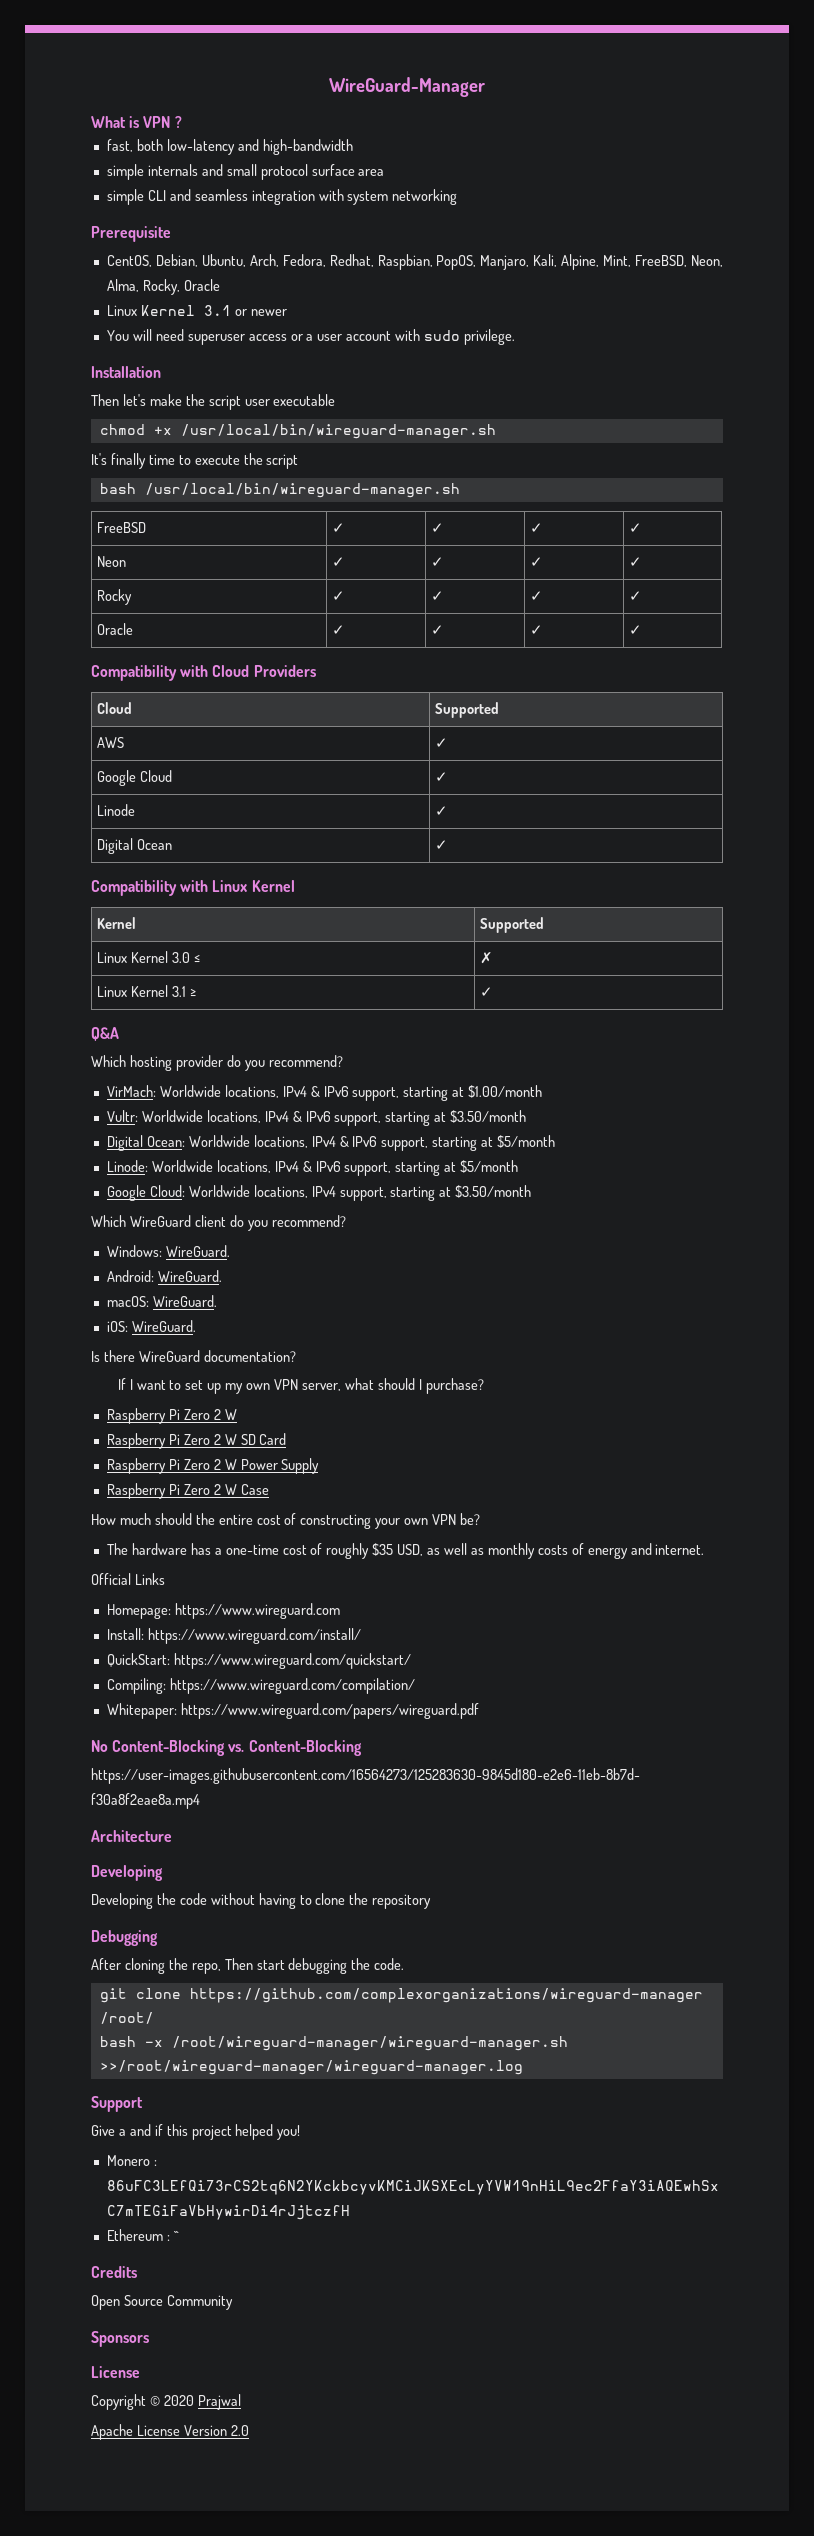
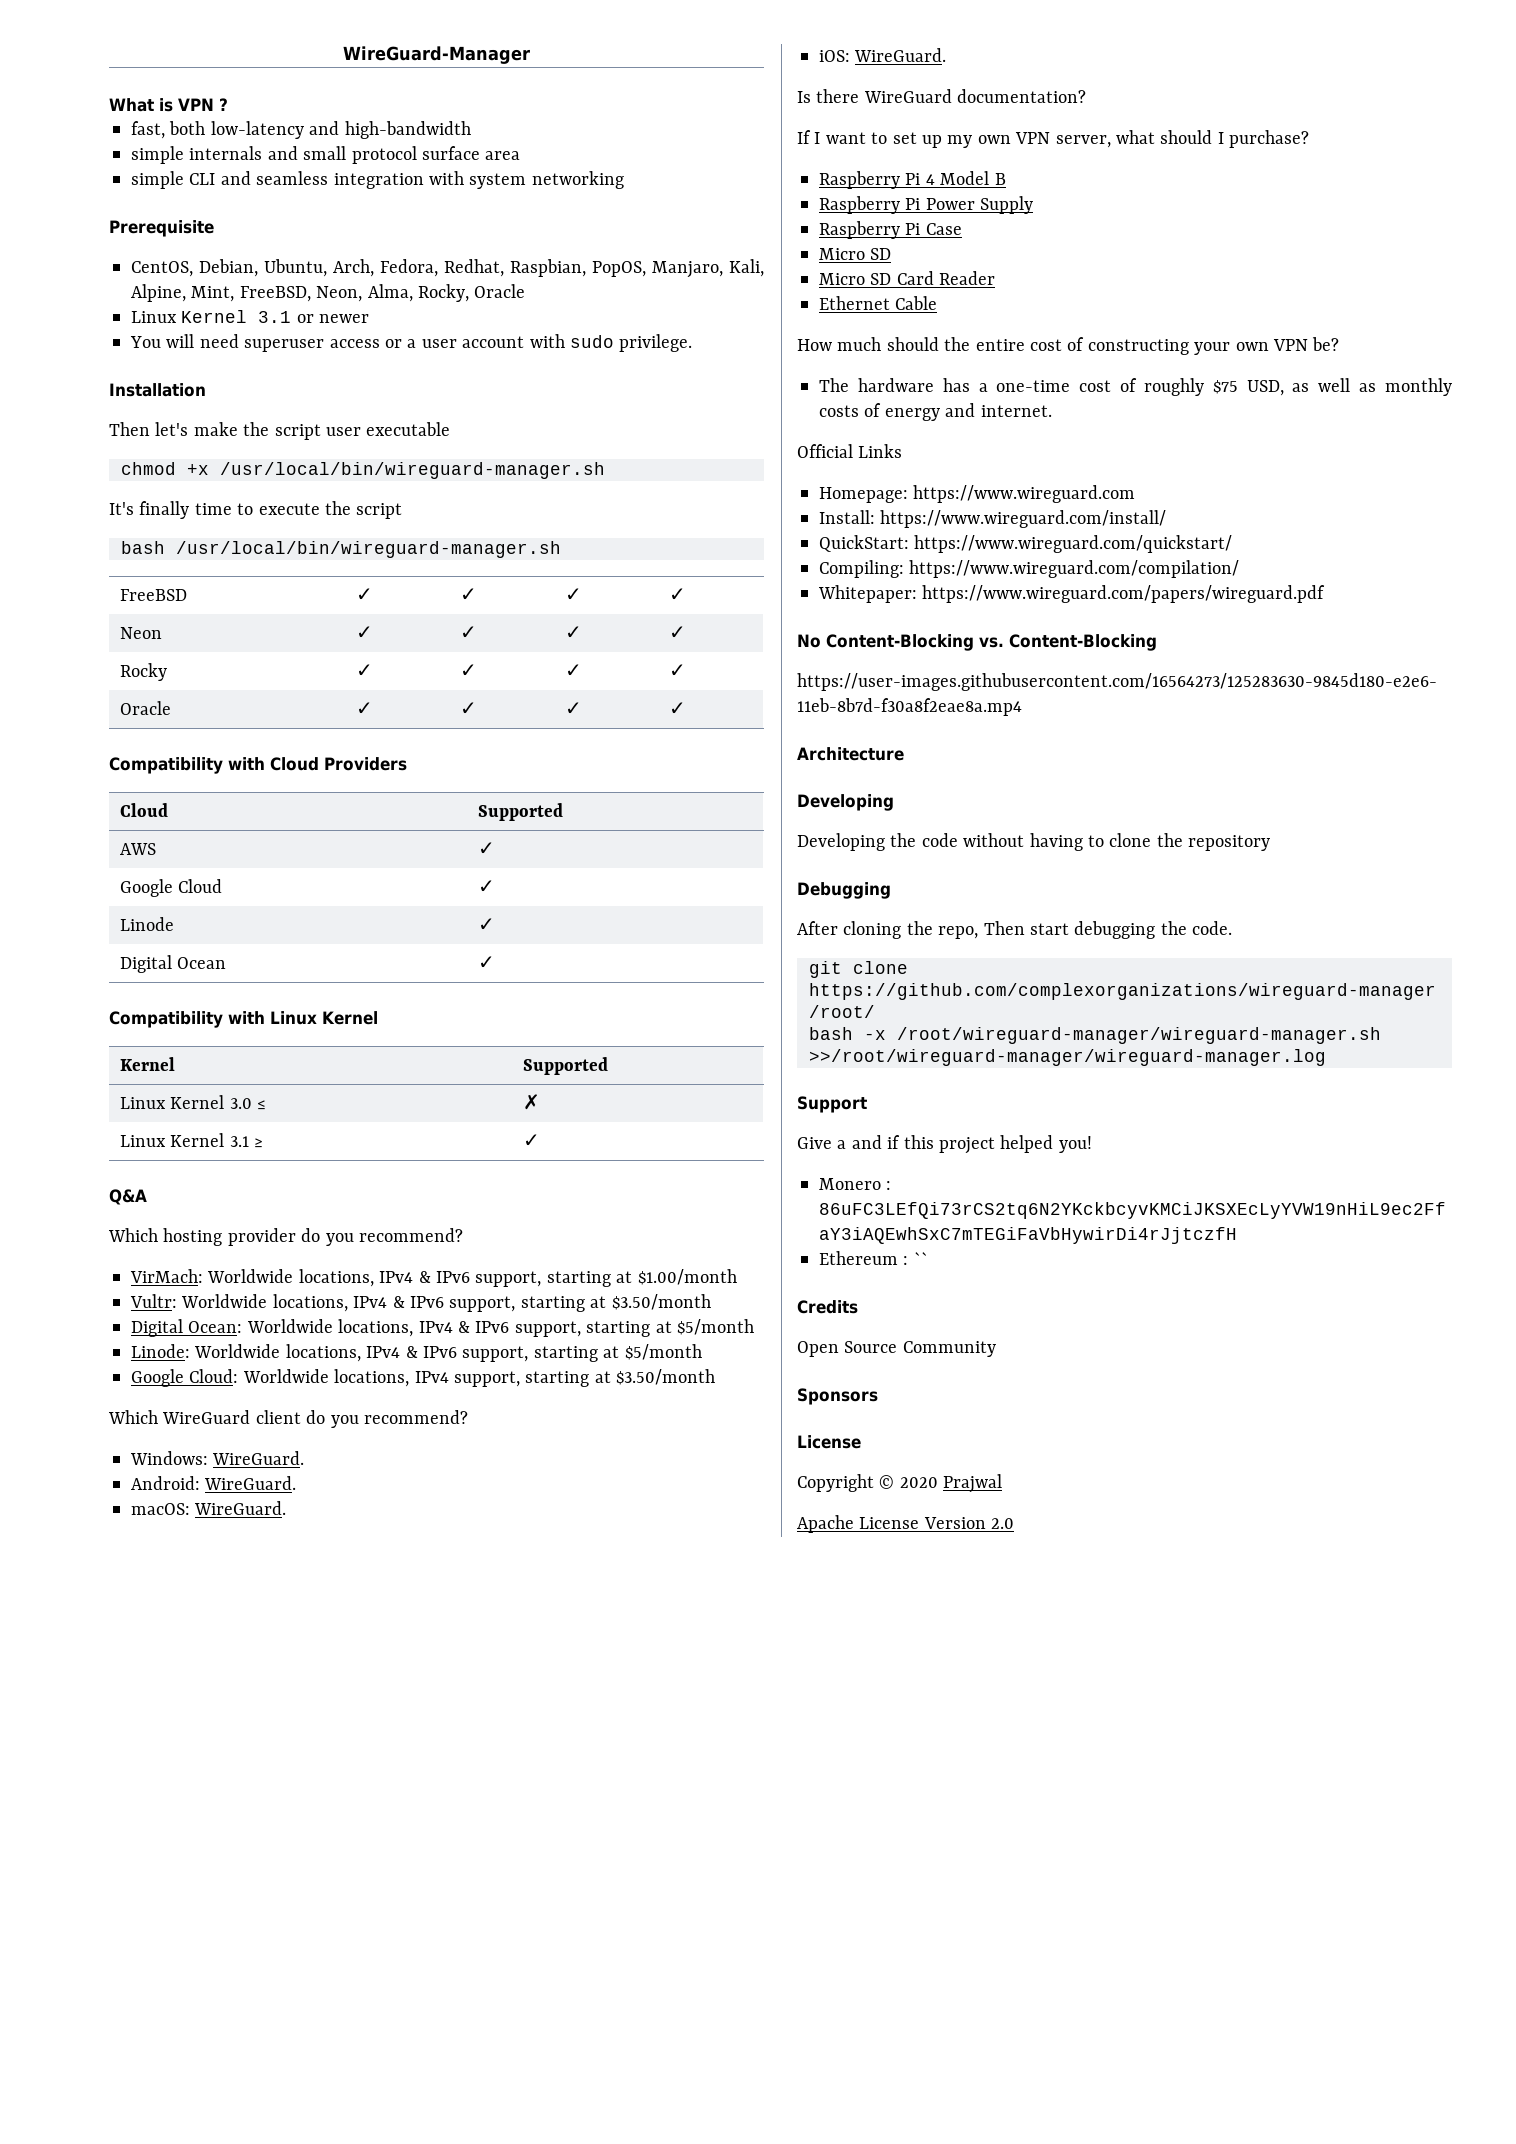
  If I want to set up my own VPN server, what should I purchase?
- Raspberry Pi Zero 2 W
- Raspberry Pi Zero 2 W SD Card
- Raspberry Pi Zero 2 W Power Supply
- Raspberry Pi Zero 2 W Case
+ Raspberry Pi 4 Model B
+ Raspberry Pi Power Supply
+ Raspberry Pi Case
+ Micro SD
+ Micro SD Card Reader
+ Ethernet Cable
- The hardware has a one-time cost of roughly $35 USD, as well as monthly costs of energy and internet.
+ The hardware has a one-time cost of roughly $75 USD, as well as monthly costs of energy and internet.

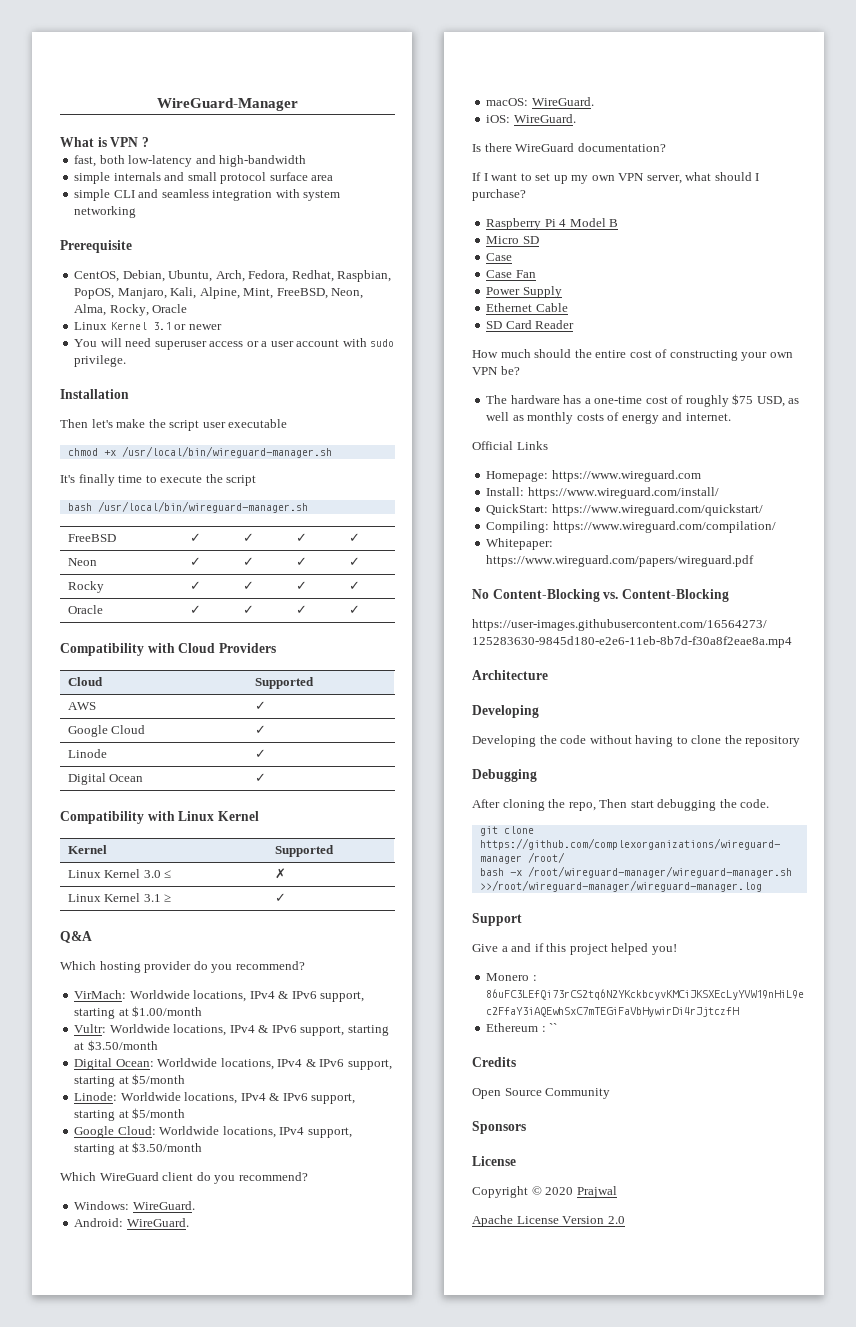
- Raspberry Pi Power Supply
- Raspberry Pi Case
  Micro SD
- Micro SD Card Reader
+ Case
+ Case Fan
+ Power Supply
+ Ethernet Cable
+ SD Card Reader
- Ethernet Cable

